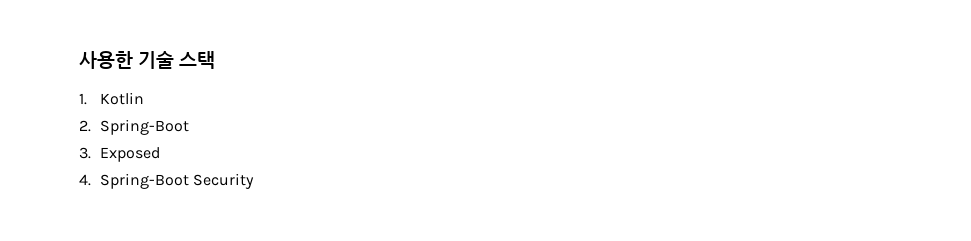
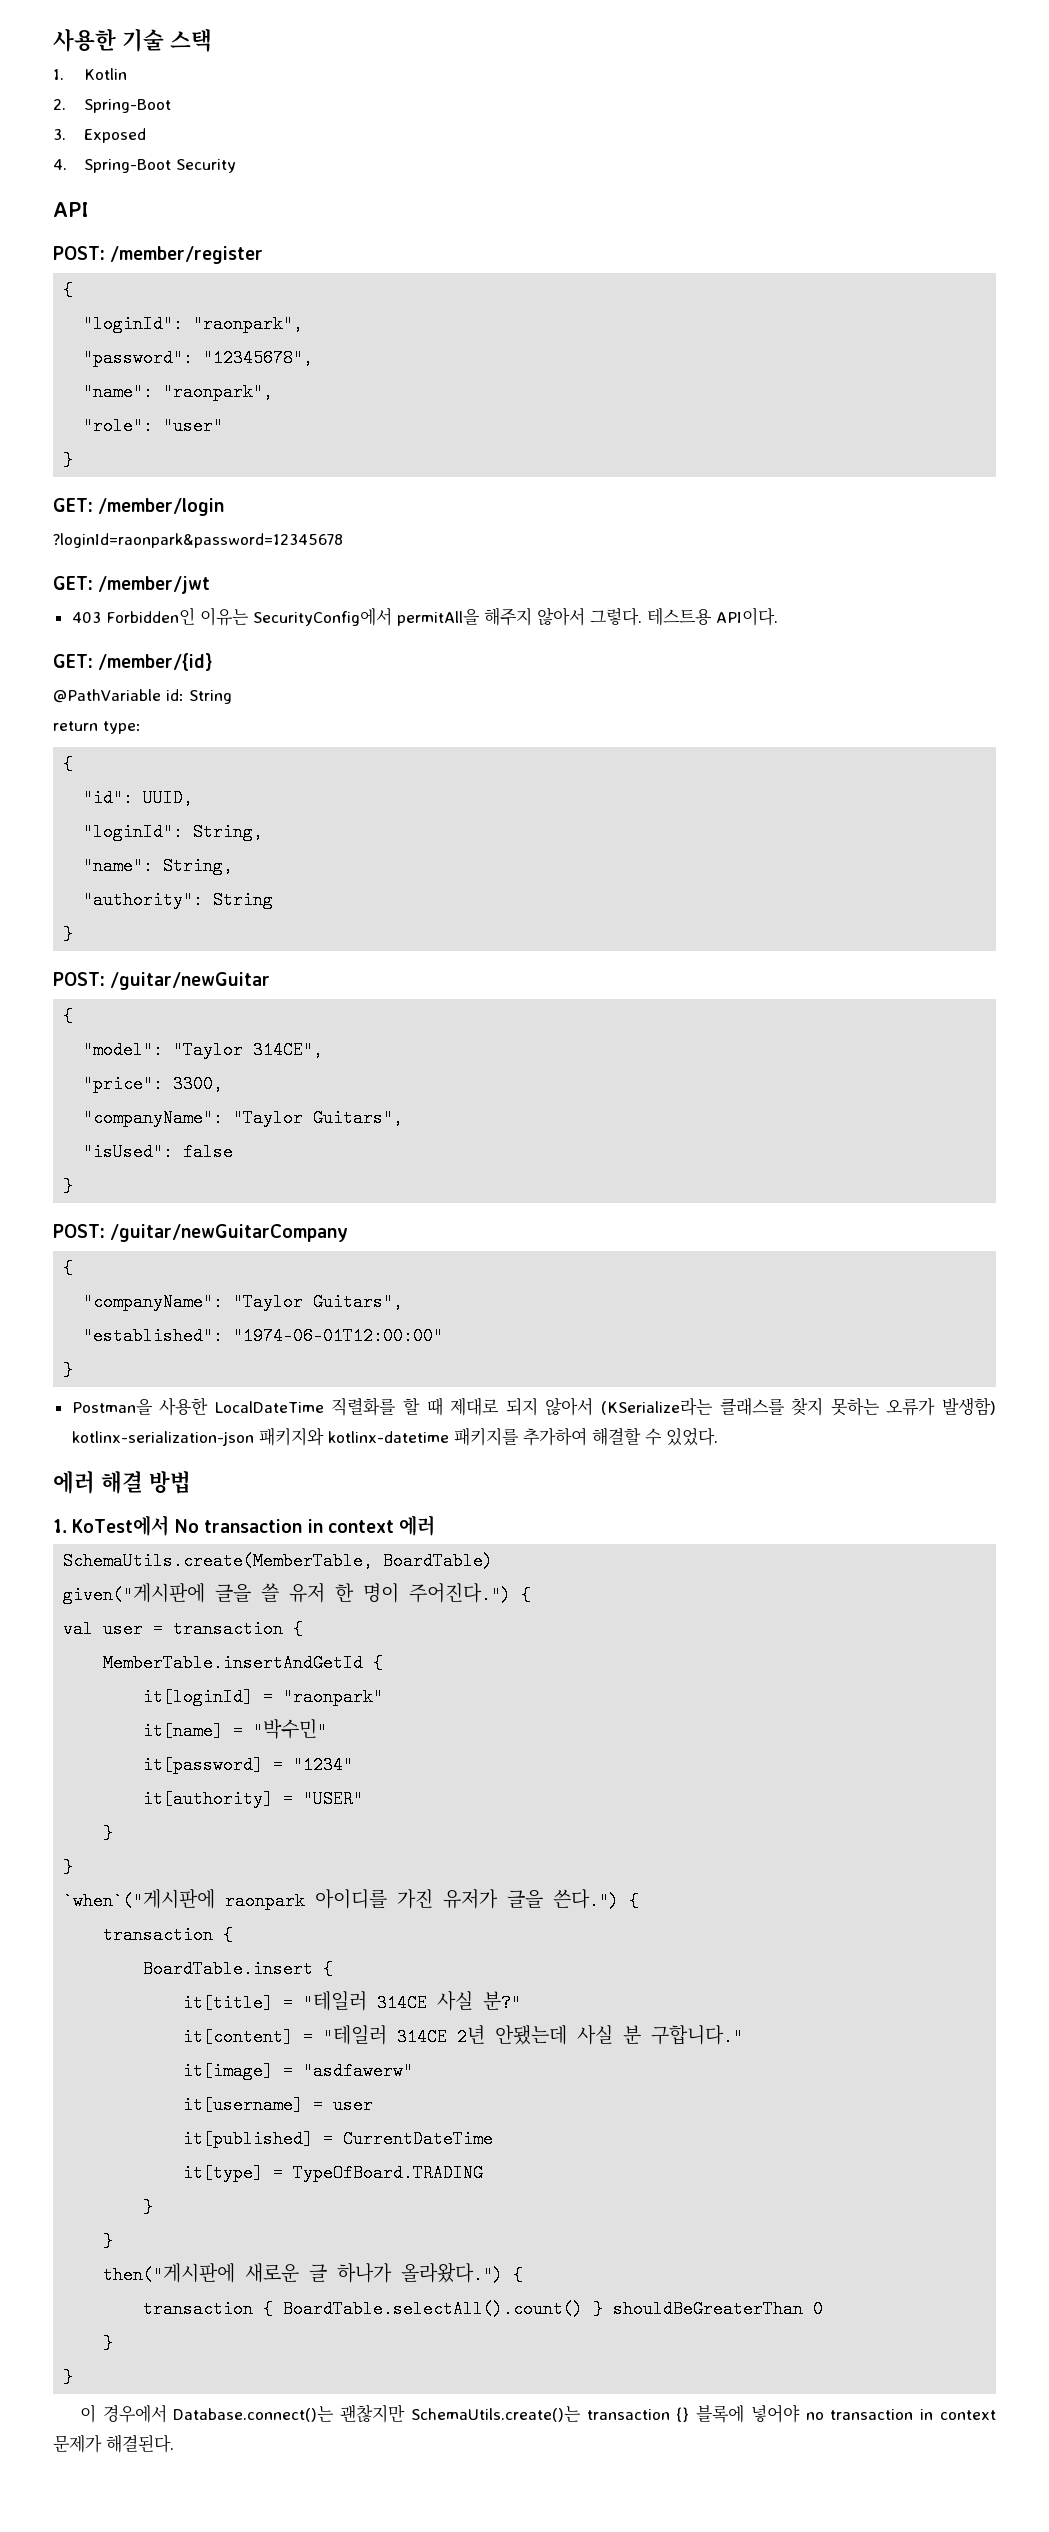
+ API
+ POST: /member/register
+ {
+ "loginId": "raonpark",
+ "password": "12345678",
+ "name": "raonpark",
+ "role": "user"
+ }
+ GET: /member/login
+ ?loginId=raonpark&password=12345678
+ GET: /member/jwt
+ 403 Forbidden인 이유는 SecurityConfig에서 permitAll을 해주지 않아서 그렇다. 테스트용 API이다.
+ GET: /member/{id}
+ @PathVariable id: String
+ return type:
+ {
+ "id": UUID,
+ "loginId": String,
+ "name": String,
+ "authority": String
+ }
+ POST: /guitar/newGuitar
+ {
+ "model": "Taylor 314CE",
+ "price": 3300,
+ "companyName": "Taylor Guitars",
+ "isUsed": false
+ }
+ POST: /guitar/newGuitarCompany
+ {
+ "companyName": "Taylor Guitars",
+ "established": "1974-06-01T12:00:00"
+ }
+ Postman을 사용한 LocalDateTime 직렬화를 할 때 제대로 되지 않아서 (KSerialize라는 클래스를 찾지 못하는 오류가 발생함) kotlinx-serialization-json 패키지와 kotlinx-datetime 패키지를 추가하여 해결할 수 있었다.
+ 에러 해결 방법
+ 1. KoTest에서 No transaction in context 에러
+ SchemaUtils.create(MemberTable, BoardTable)
+ given("게시판에 글을 쓸 유저 한 명이 주어진다.") {
+ val user = transaction {
+ MemberTable.insertAndGetId {
+ it[loginId] = "raonpark"
+ it[name] = "박수민"
+ it[password] = "1234"
+ it[authority] = "USER"
+ }
+ }
+ `when`("게시판에 raonpark 아이디를 가진 유저가 글을 쓴다.") {
+ transaction {
+ BoardTable.insert {
+ it[title] = "테일러 314CE 사실 분?"
+ it[content] = "테일러 314CE 2년 안됐는데 사실 분 구합니다."
+ it[image] = "asdfawerw"
+ it[username] = user
+ it[published] = CurrentDateTime
+ it[type] = TypeOfBoard.TRADING
+ }
+ }
+ then("게시판에 새로운 글 하나가 올라왔다.") {
+ transaction { BoardTable.selectAll().count() } shouldBeGreaterThan 0
+ }
+ }
+ 이 경우에서 Database.connect()는 괜찮지만 SchemaUtils.create()는 transaction {} 블록에 넣어야 no transaction in context 문제가 해결된다.

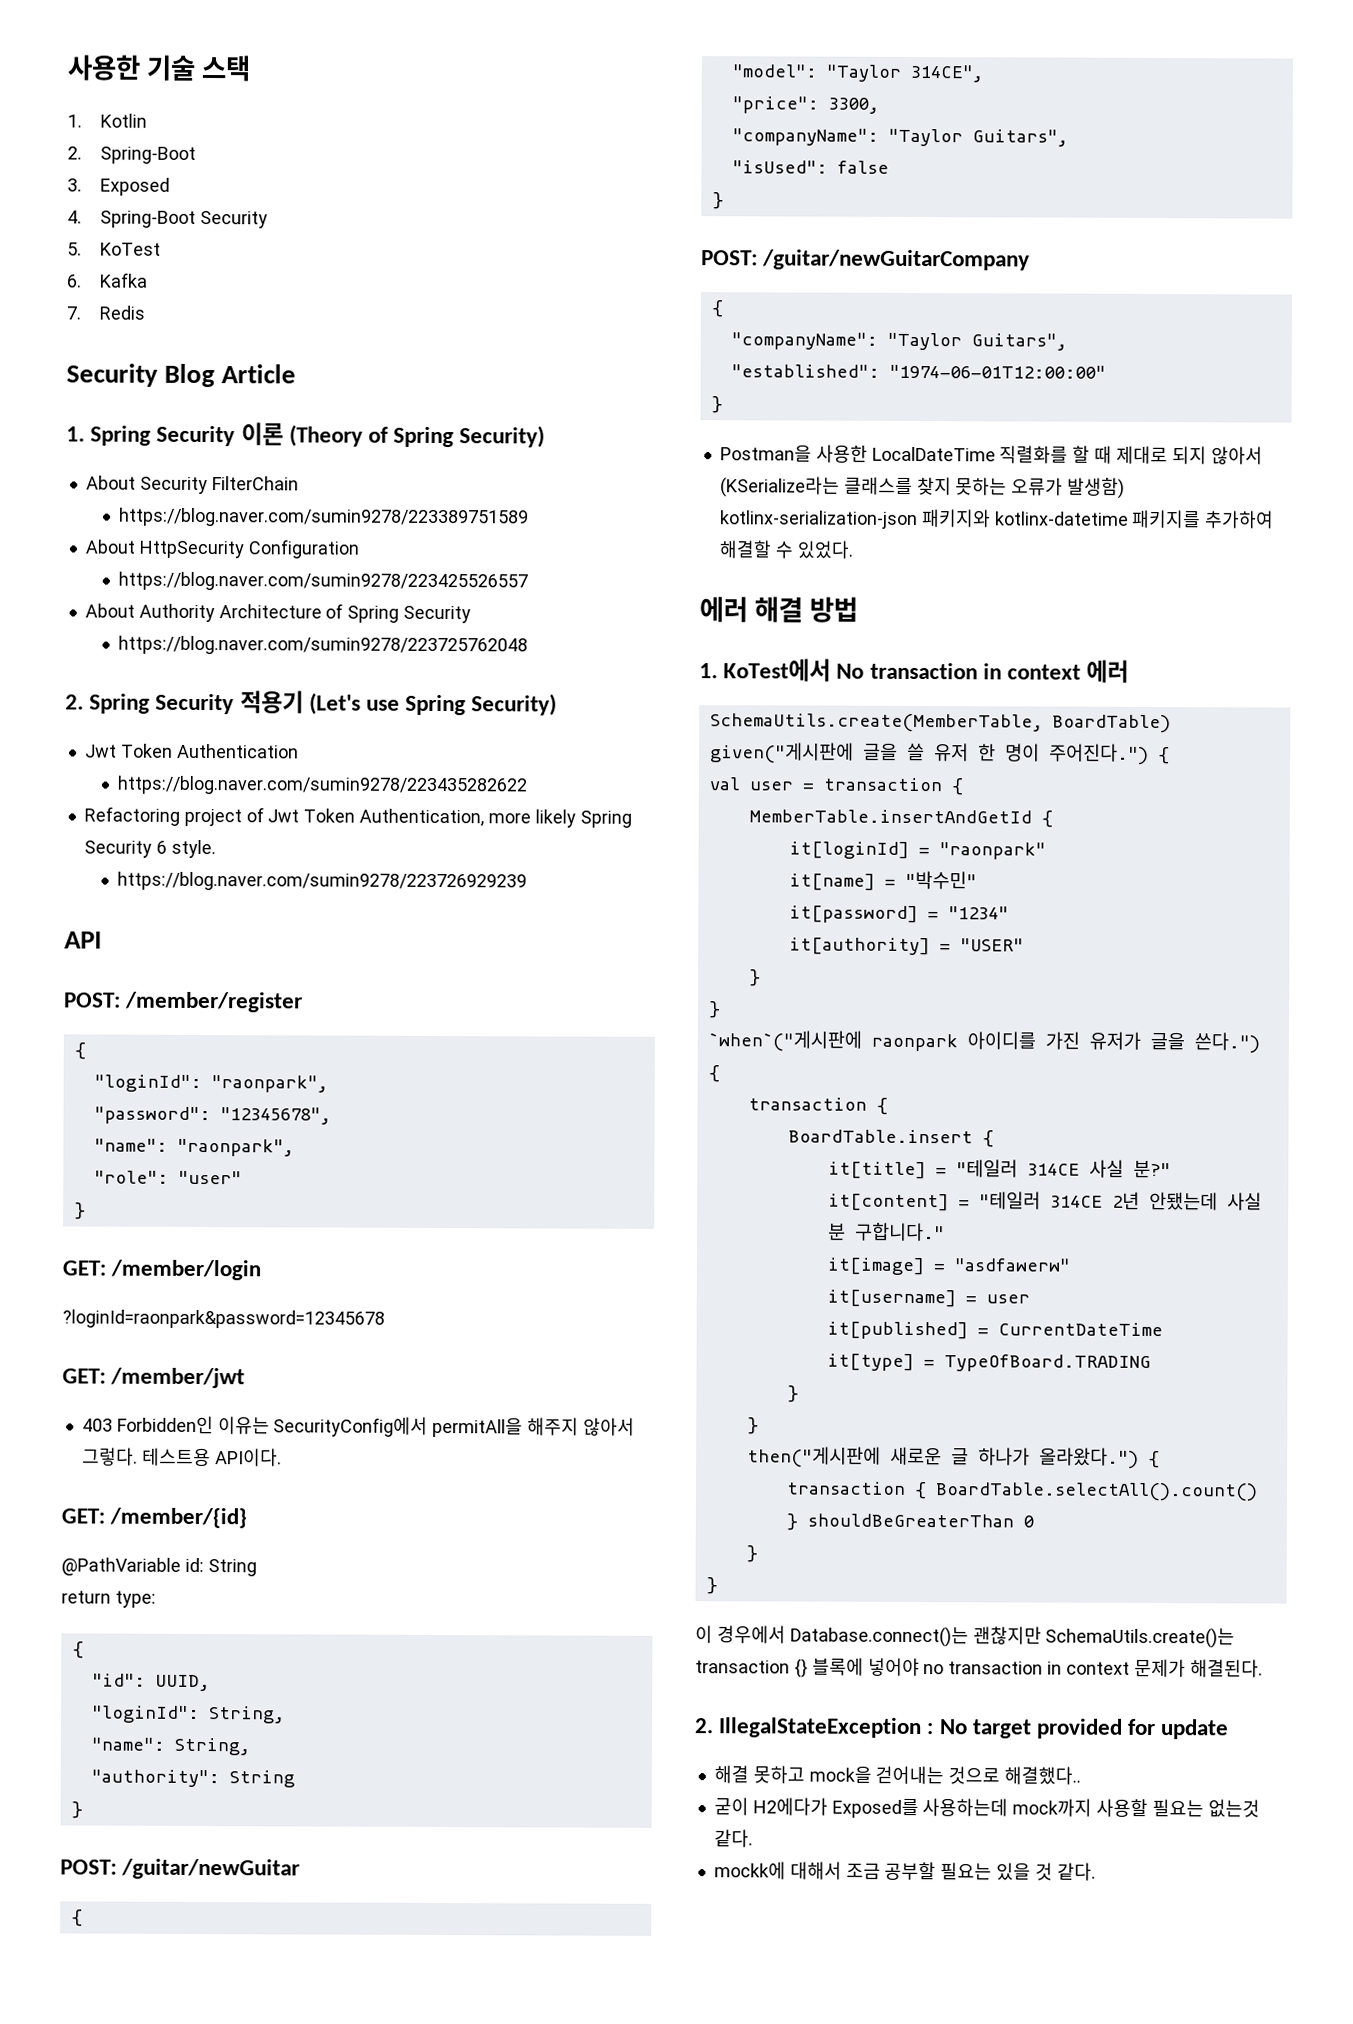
+ 5. KoTest
+ 6. Kafka
+ 7. Redis
+ Security Blog Article
+ 1. Spring Security 이론 (Theory of Spring Security)
+ About Security FilterChain
+ https://blog.naver.com/sumin9278/223389751589
+ About HttpSecurity Configuration
+ https://blog.naver.com/sumin9278/223425526557
+ About Authority Architecture of Spring Security
+ https://blog.naver.com/sumin9278/223725762048
+ 2. Spring Security 적용기 (Let's use Spring Security)
+ Jwt Token Authentication
+ https://blog.naver.com/sumin9278/223435282622
+ Refactoring project of Jwt Token Authentication, more likely Spring Security 6 style.
+ https://blog.naver.com/sumin9278/223726929239
+ 2. IllegalStateException : No target provided for update
+ 해결 못하고 mock을 걷어내는 것으로 해결했다..
+ 굳이 H2에다가 Exposed를 사용하는데 mock까지 사용할 필요는 없는것 같다.
+ mockk에 대해서 조금 공부할 필요는 있을 것 같다.

